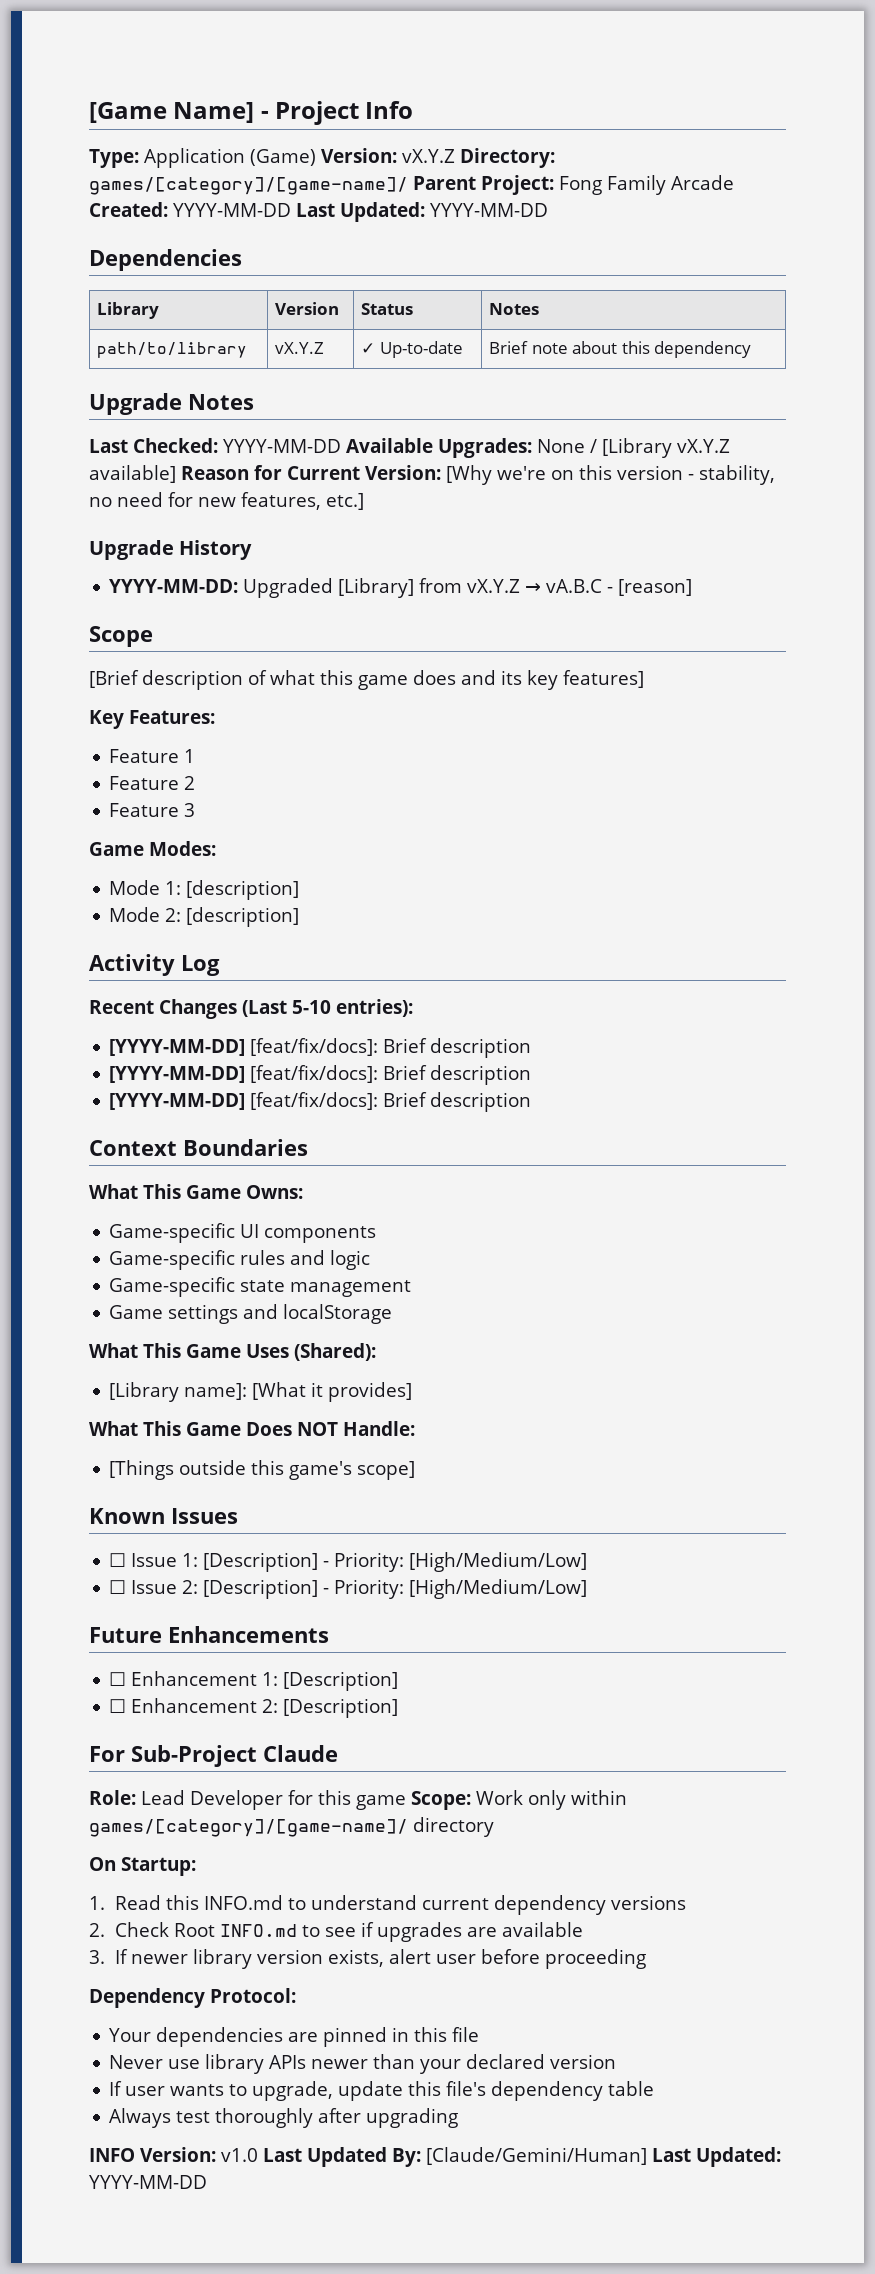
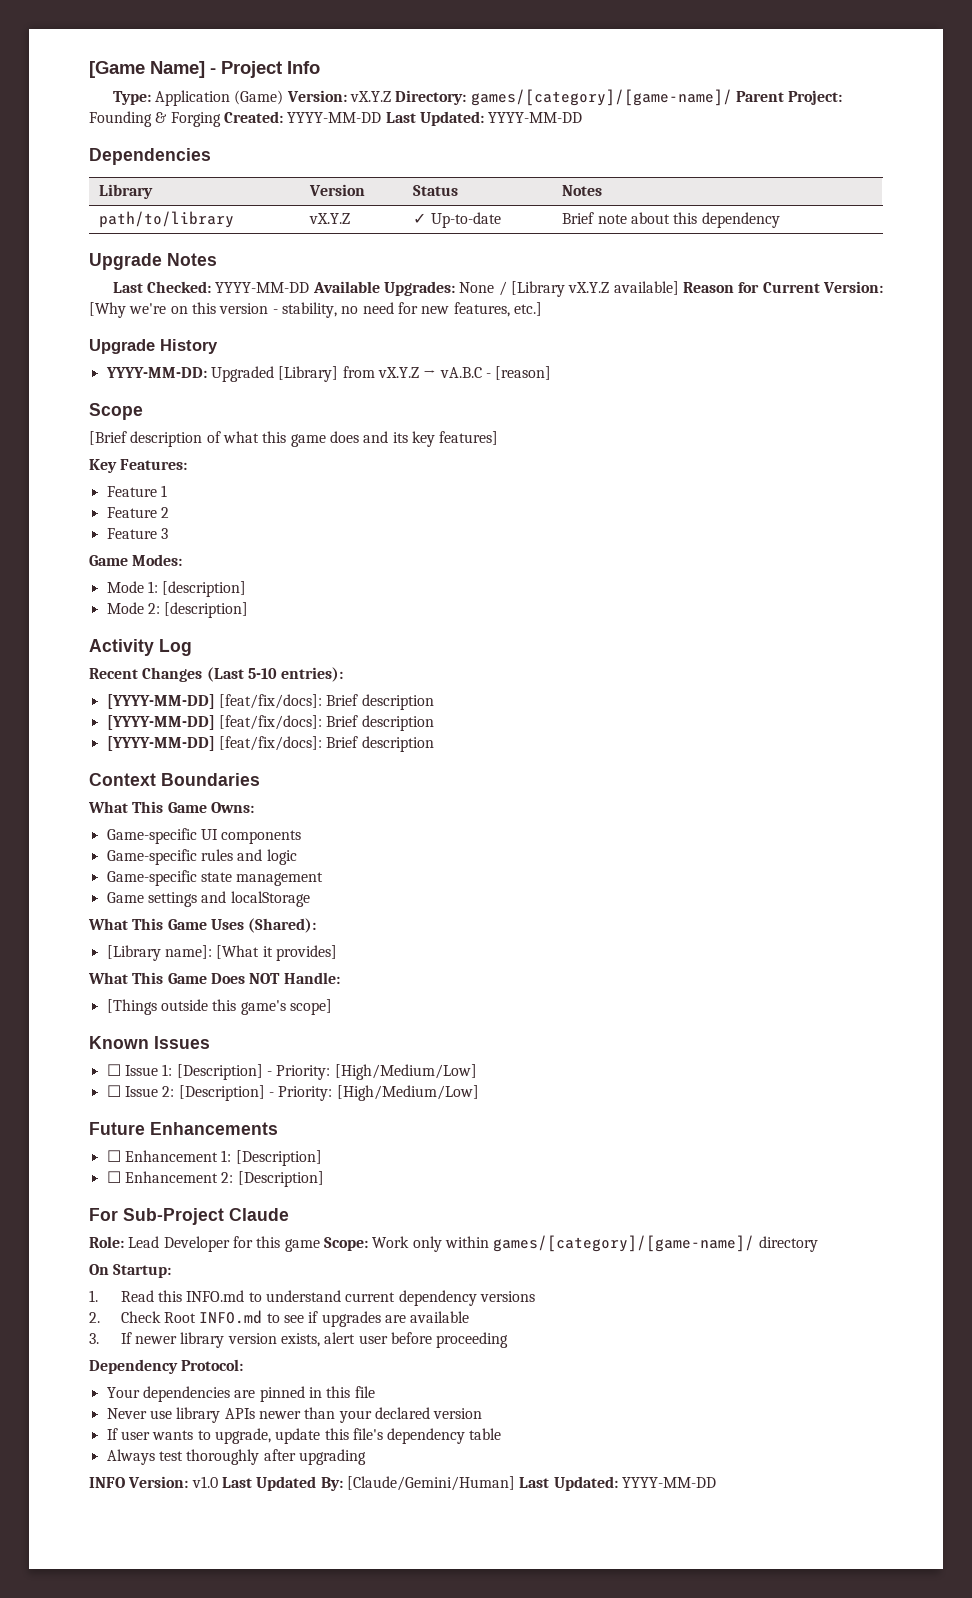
- Type: Application (Game) Version: vX.Y.Z Directory: games/[category]/[game-name]/ Parent Project: Fong Family Arcade Created: YYYY-MM-DD Last Updated: YYYY-MM-DD
+ Type: Application (Game) Version: vX.Y.Z Directory: games/[category]/[game-name]/ Parent Project: Founding & Forging Created: YYYY-MM-DD Last Updated: YYYY-MM-DD

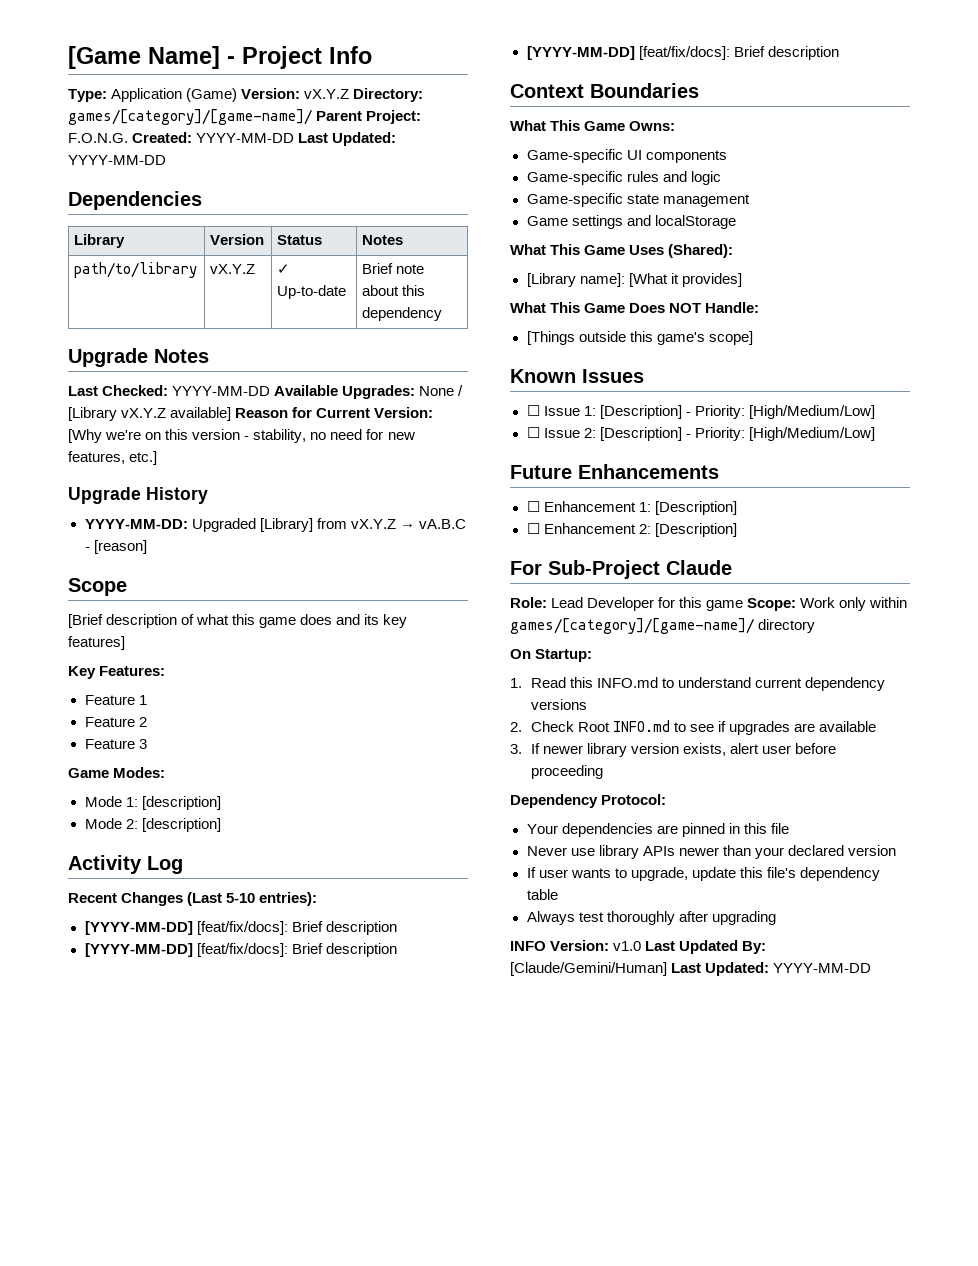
- Type: Application (Game) Version: vX.Y.Z Directory: games/[category]/[game-name]/ Parent Project: Founding & Forging Created: YYYY-MM-DD Last Updated: YYYY-MM-DD
+ Type: Application (Game) Version: vX.Y.Z Directory: games/[category]/[game-name]/ Parent Project: F.O.N.G. Created: YYYY-MM-DD Last Updated: YYYY-MM-DD

